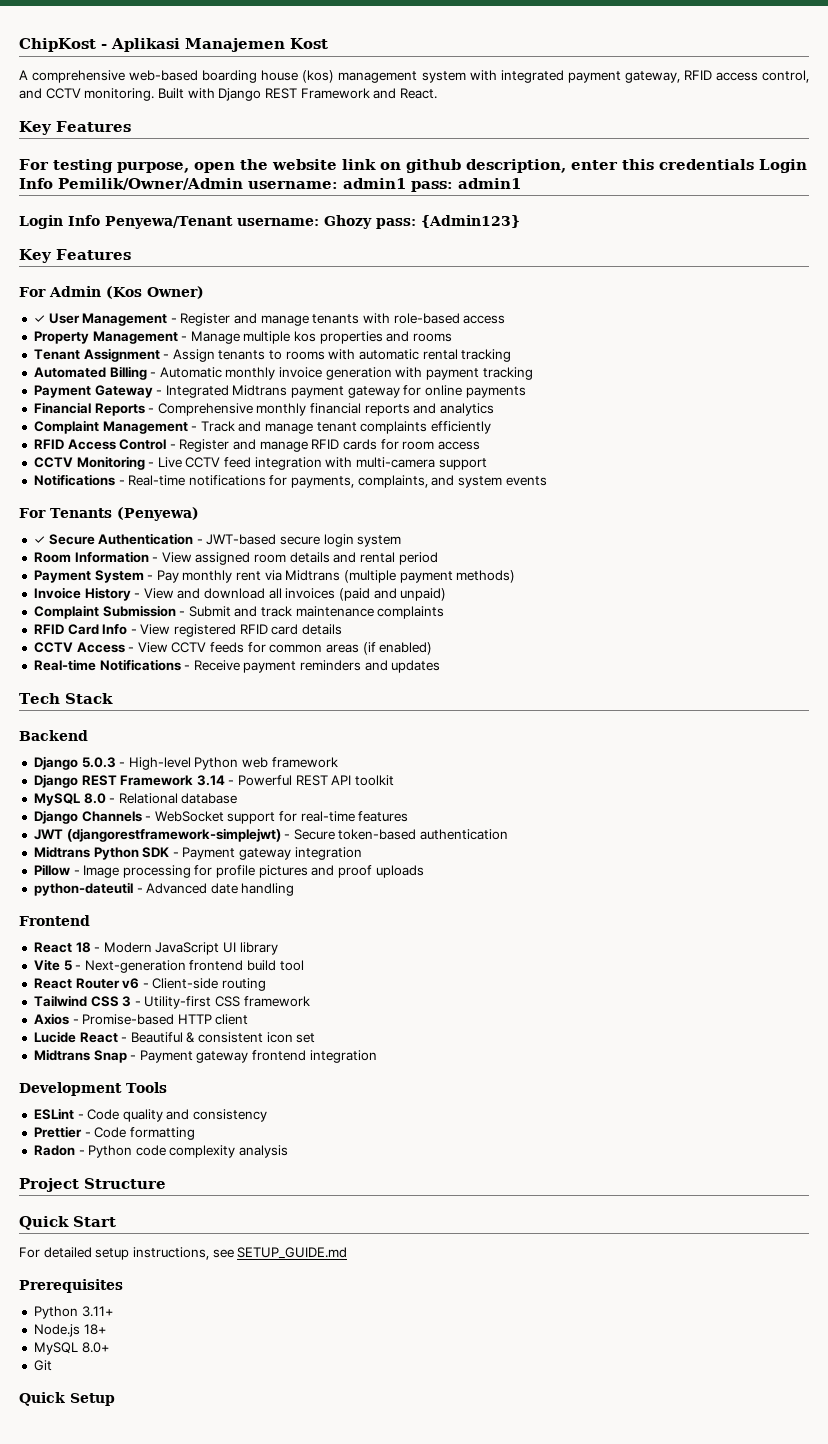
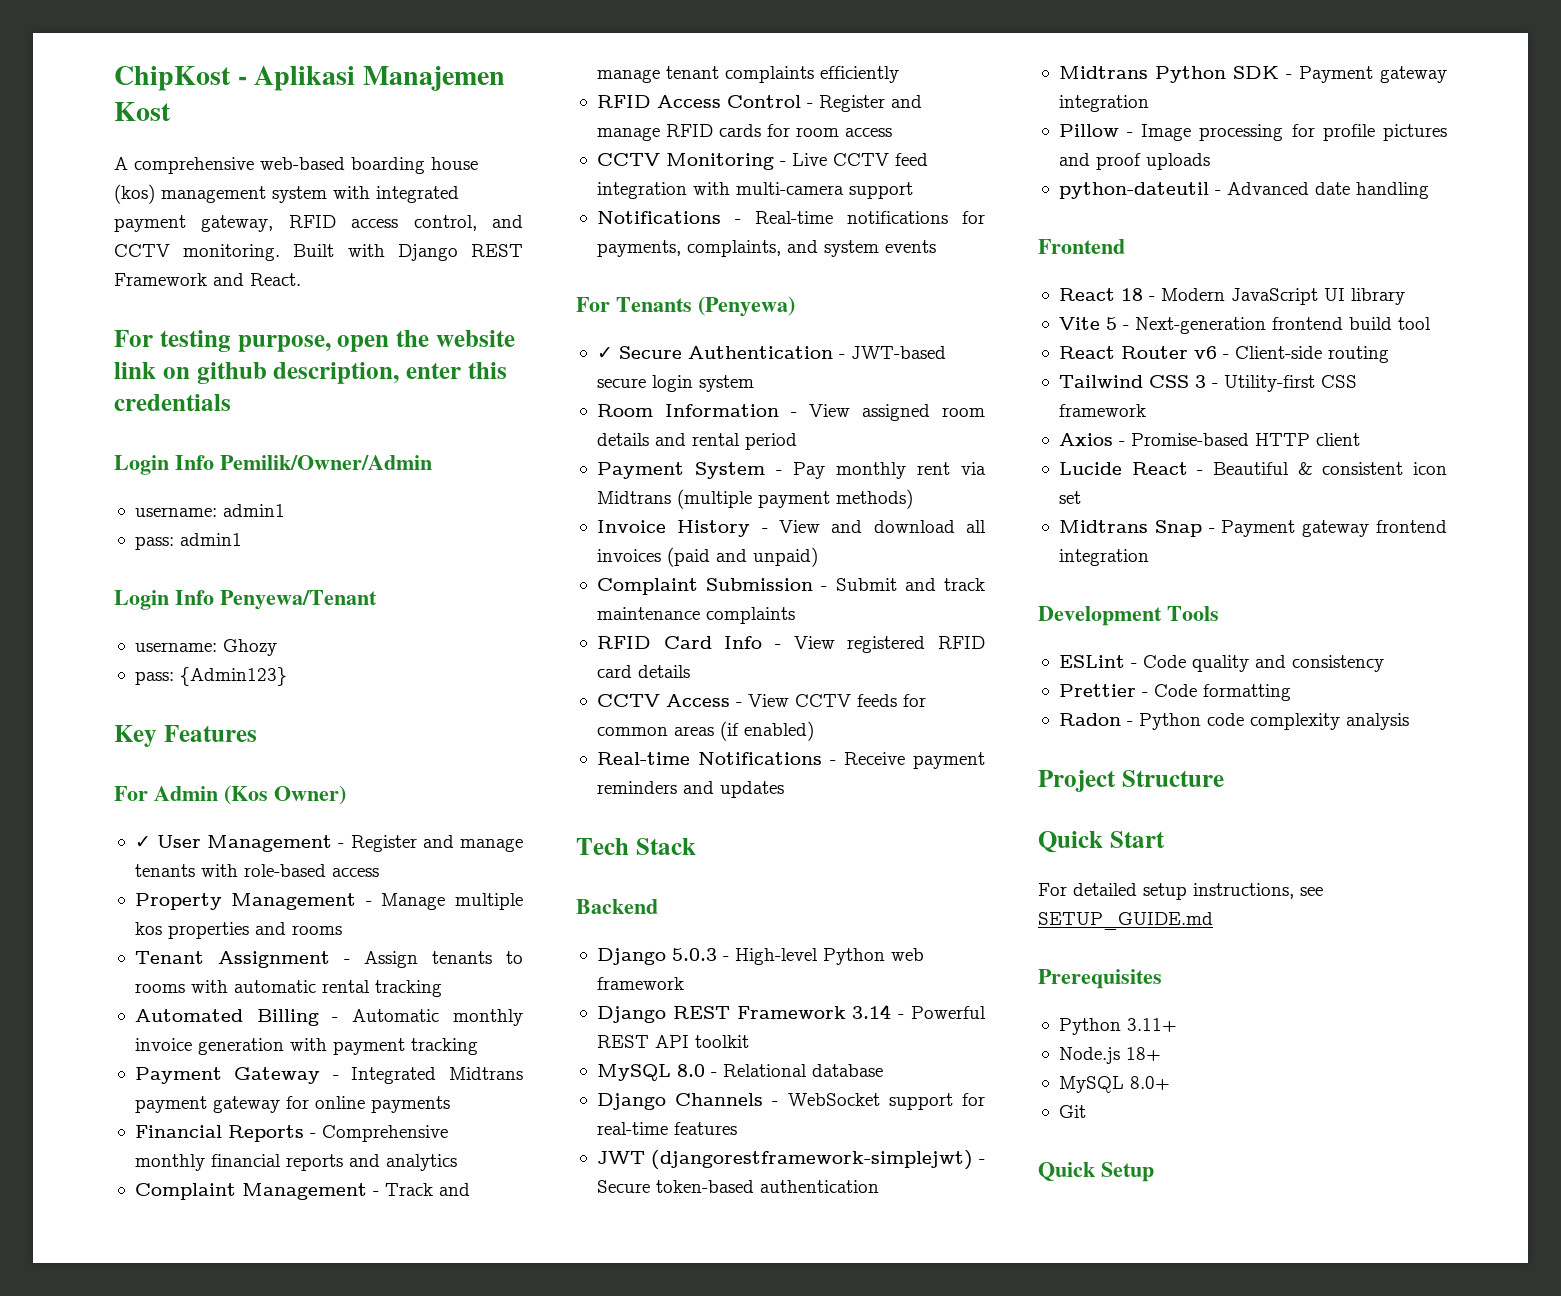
  Built with Django REST Framework and React.
- Key Features
- For testing purpose, open the website link on github description, enter this credentials Login Info Pemilik/Owner/Admin username: admin1 pass: admin1
+ For testing purpose, open the website link on github description, enter this credentials
+ Login Info Pemilik/Owner/Admin
+ username: admin1
+ pass: admin1
- Login Info Penyewa/Tenant username: Ghozy pass: {Admin123}
+ Login Info Penyewa/Tenant
+ username: Ghozy
+ pass: {Admin123}

